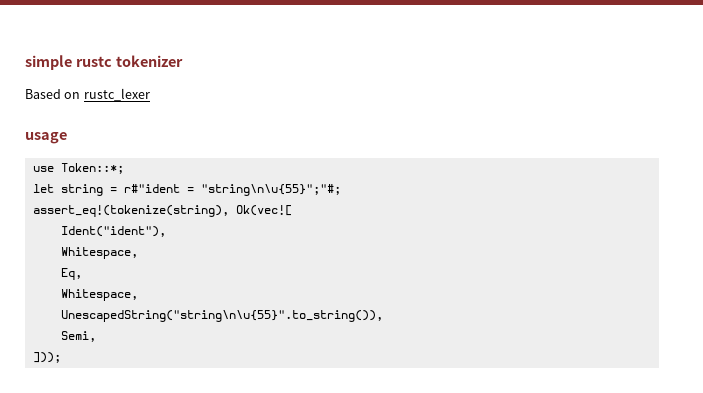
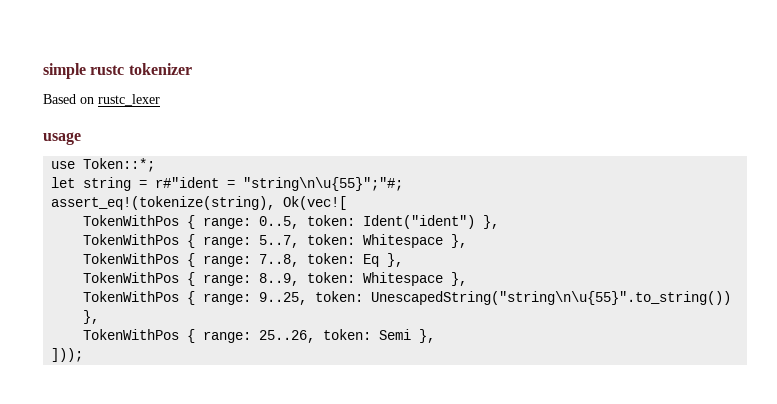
- Ident("ident"),
- Whitespace,
- Eq,
- Whitespace,
- UnescapedString("string\n\u{55}".to_string()),
- Semi,
+ TokenWithPos { range: 0..5, token: Ident("ident") },
+ TokenWithPos { range: 5..7, token: Whitespace },
+ TokenWithPos { range: 7..8, token: Eq },
+ TokenWithPos { range: 8..9, token: Whitespace },
+ TokenWithPos { range: 9..25, token: UnescapedString("string\n\u{55}".to_string()) },
+ TokenWithPos { range: 25..26, token: Semi },

